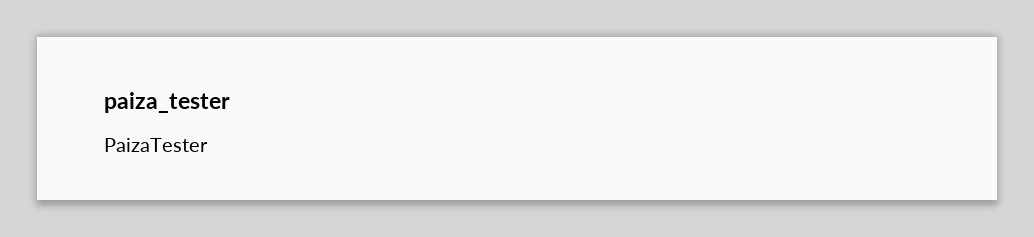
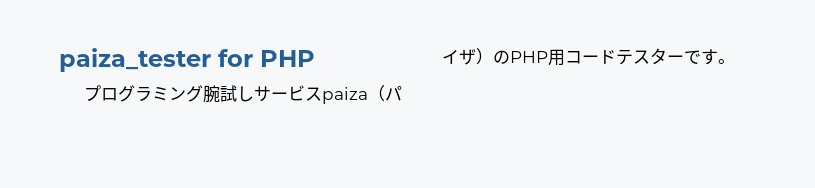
- paiza_tester
- PaizaTester
+ paiza_tester for PHP
+ プログラミング腕試しサービスpaiza（パイザ）のPHP用コードテスターです。

